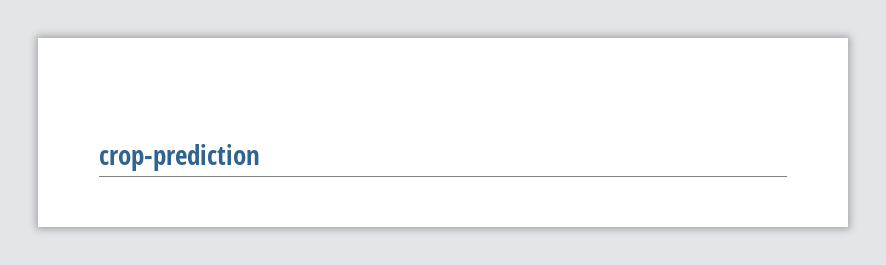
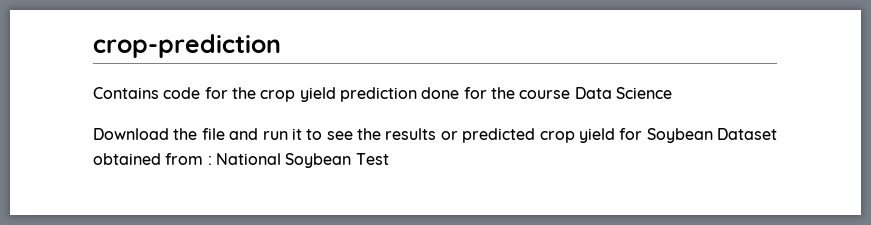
+ Contains code for the crop yield prediction done for the course Data Science
+ Download the file and run it to see the results or predicted crop yield for Soybean Dataset obtained from : National Soybean Test

